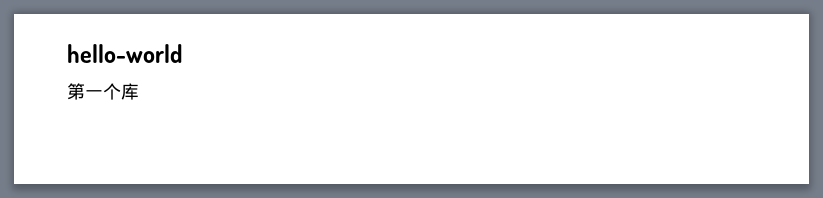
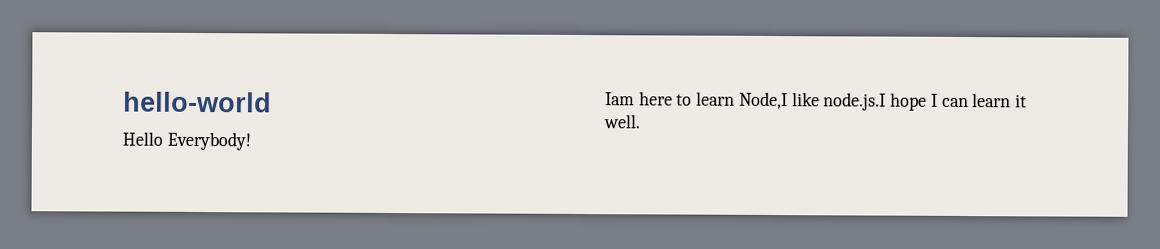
- 第一个库
+ Hello Everybody!
+ Iam here to learn Node,I like node.js.I hope I can learn it well.

